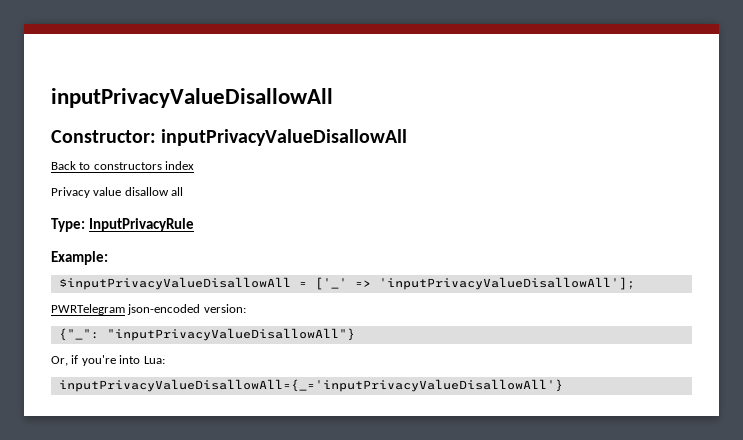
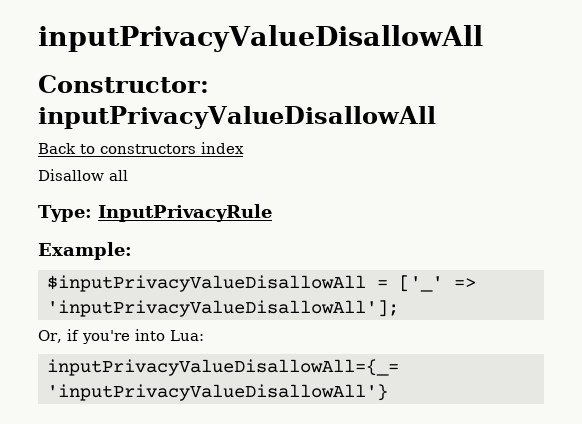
- Privacy value disallow all
+ Disallow all
- PWRTelegram json-encoded version:
- {"_": "inputPrivacyValueDisallowAll"}

